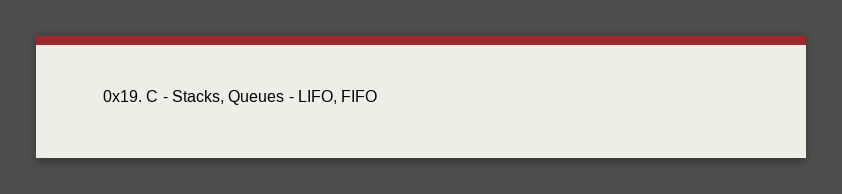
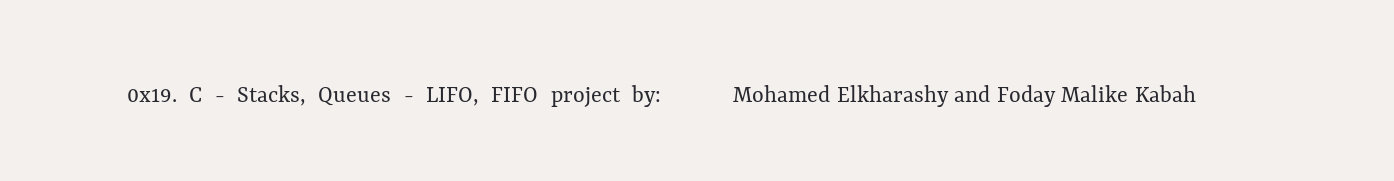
- C - Stacks, Queues - LIFO, FIFO
+ C - Stacks, Queues - LIFO, FIFO project by: Mohamed Elkharashy and Foday Malike Kabah

